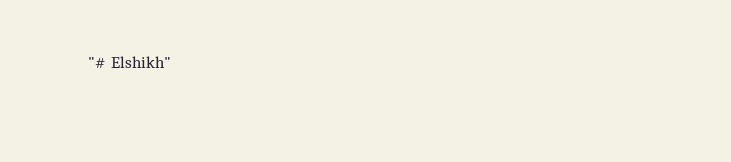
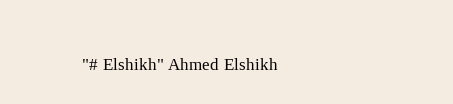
- "# Elshikh"
+ "# Elshikh" Ahmed Elshikh

